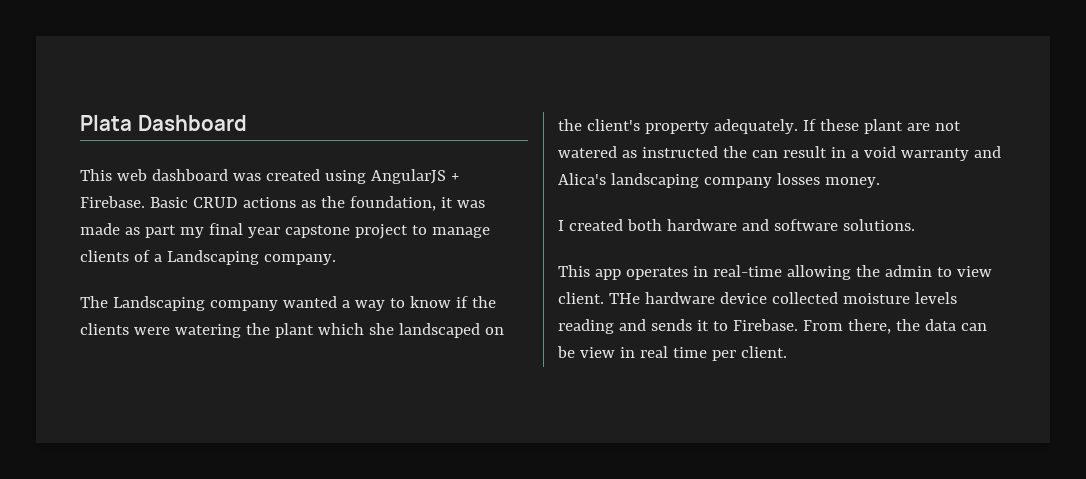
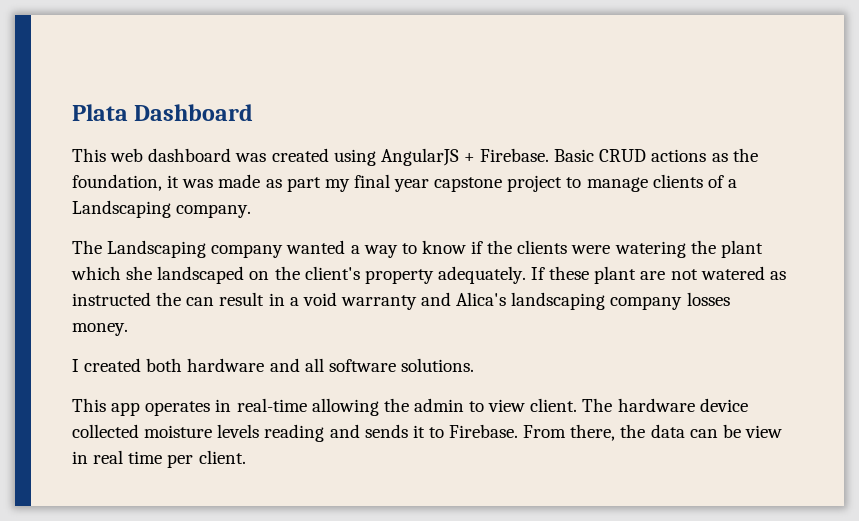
- I created both hardware and software solutions.
+ I created both hardware and all software solutions.
- THe hardware device collected moisture levels reading and sends it to Firebase.
+ The hardware device collected moisture levels reading and sends it to Firebase.

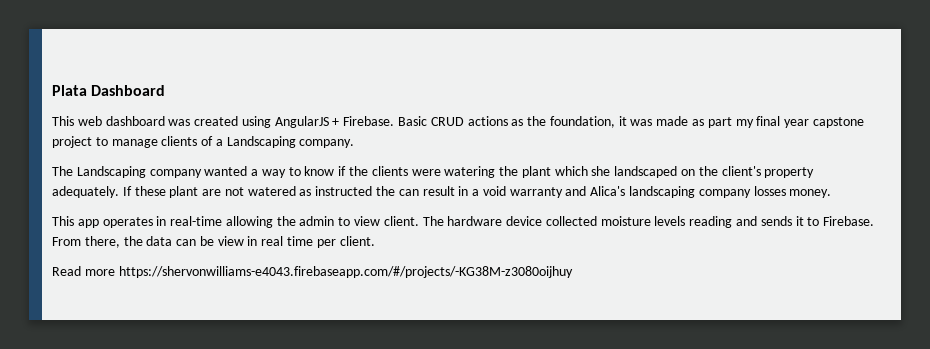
- I created both hardware and all software solutions.
+ Read more https://shervonwilliams-e4043.firebaseapp.com/#/projects/-KG38M-z3080oijhuy

